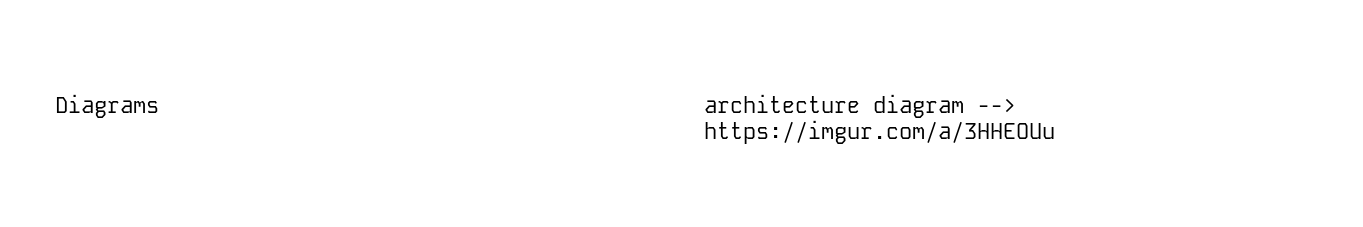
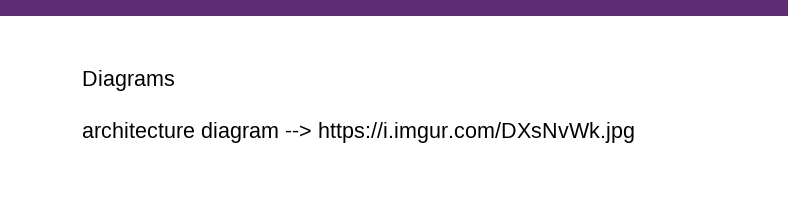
- architecture diagram --> https://imgur.com/a/3HHEOUu
+ architecture diagram --> https://i.imgur.com/DXsNvWk.jpg

